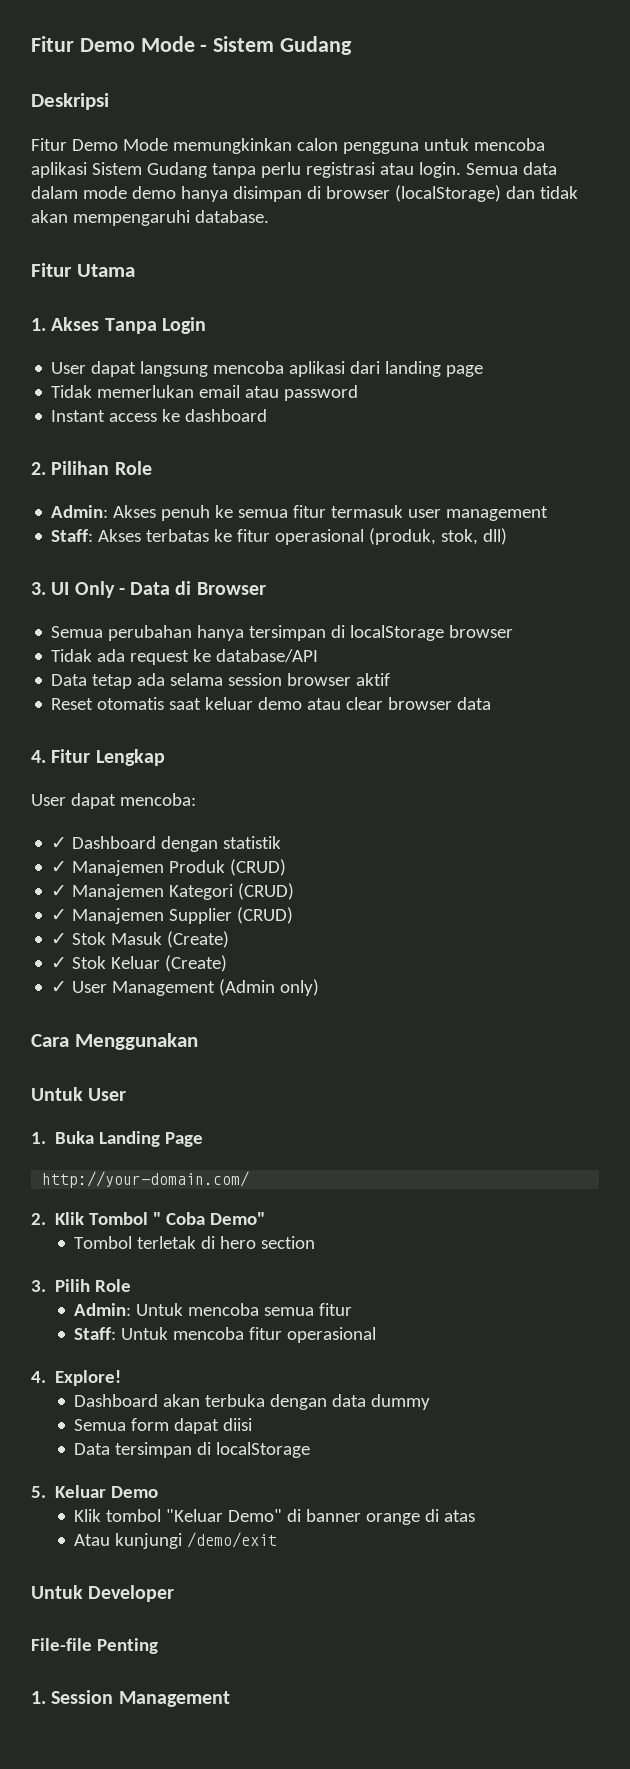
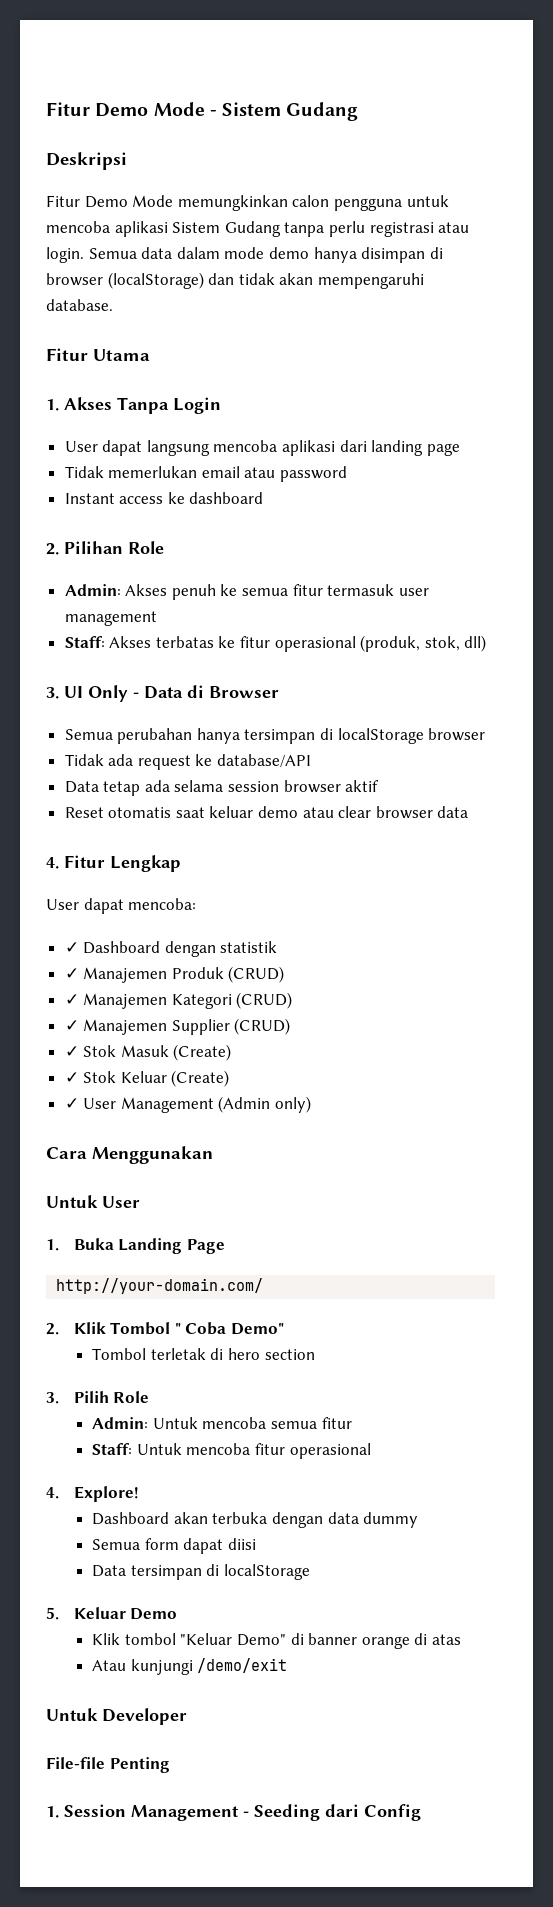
- 1. Session Management
+ 1. Session Management - Seeding dari Config

